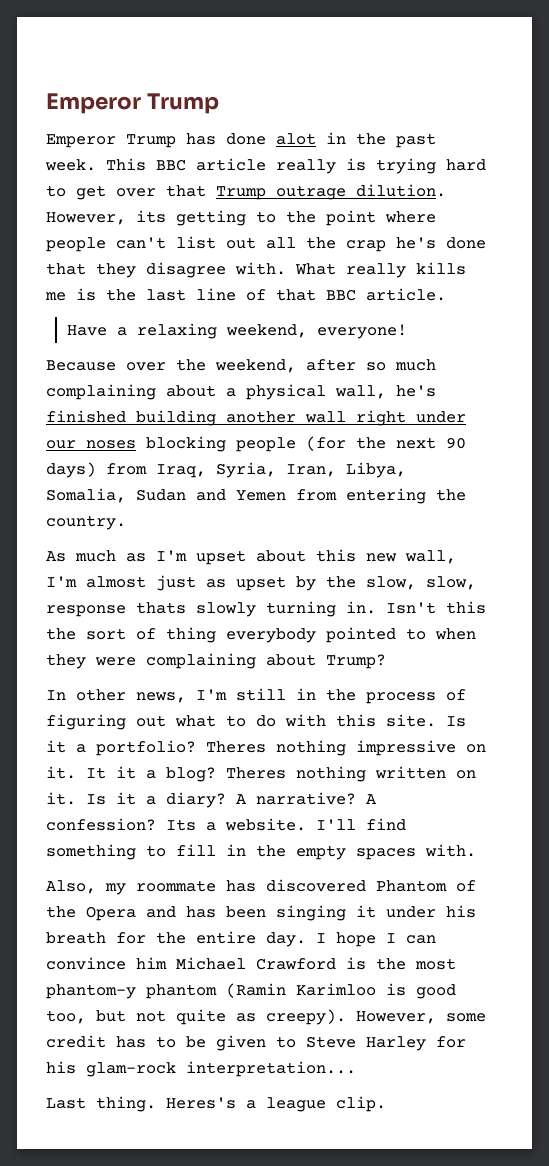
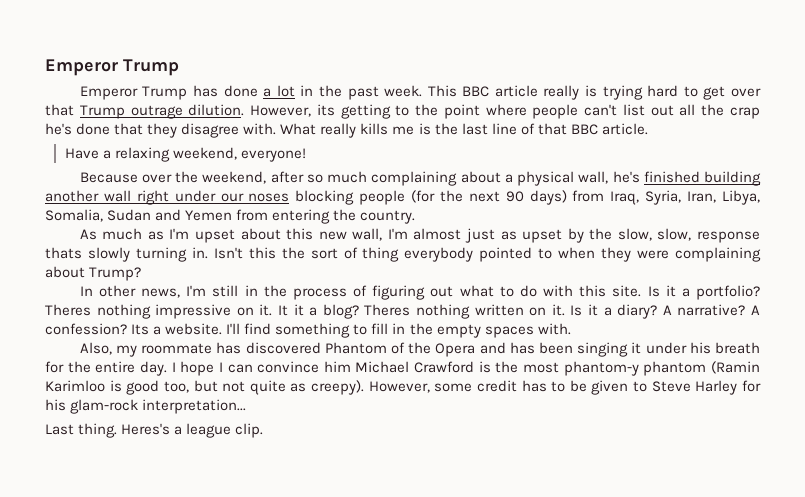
- Emperor Trump has done alot in the past week.
+ Emperor Trump has done a lot in the past week.

